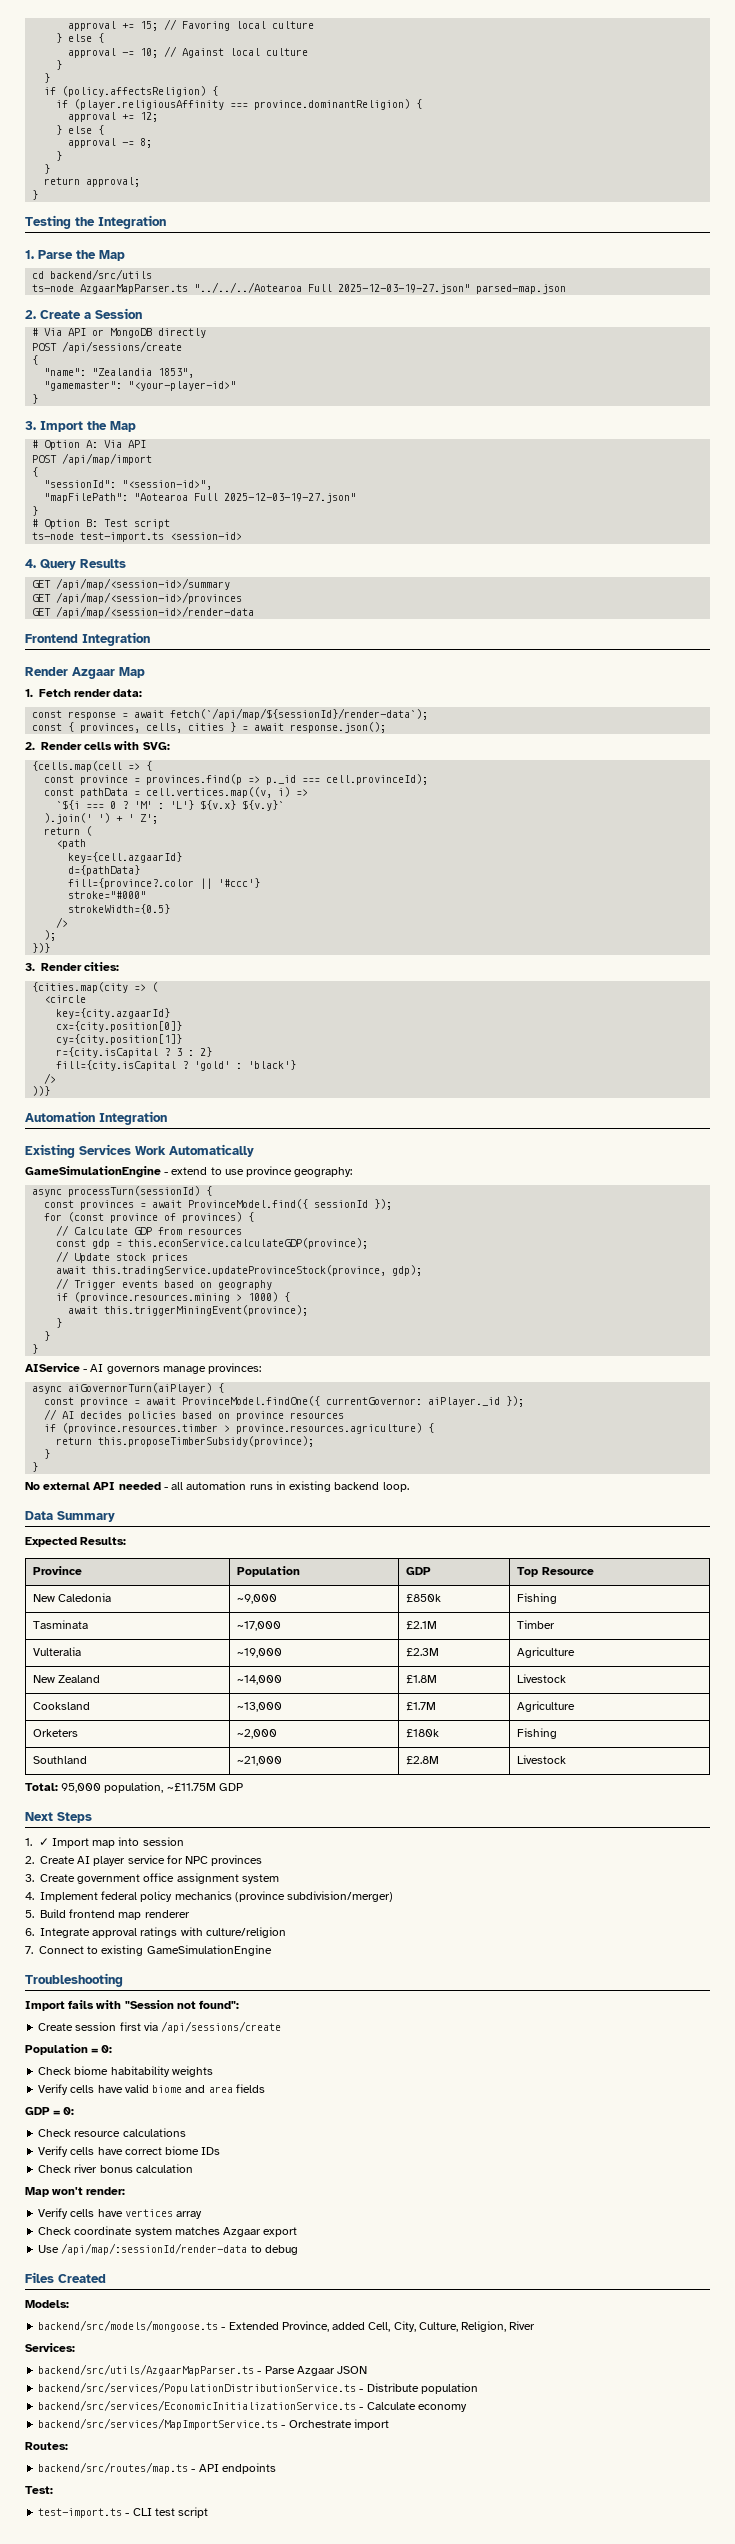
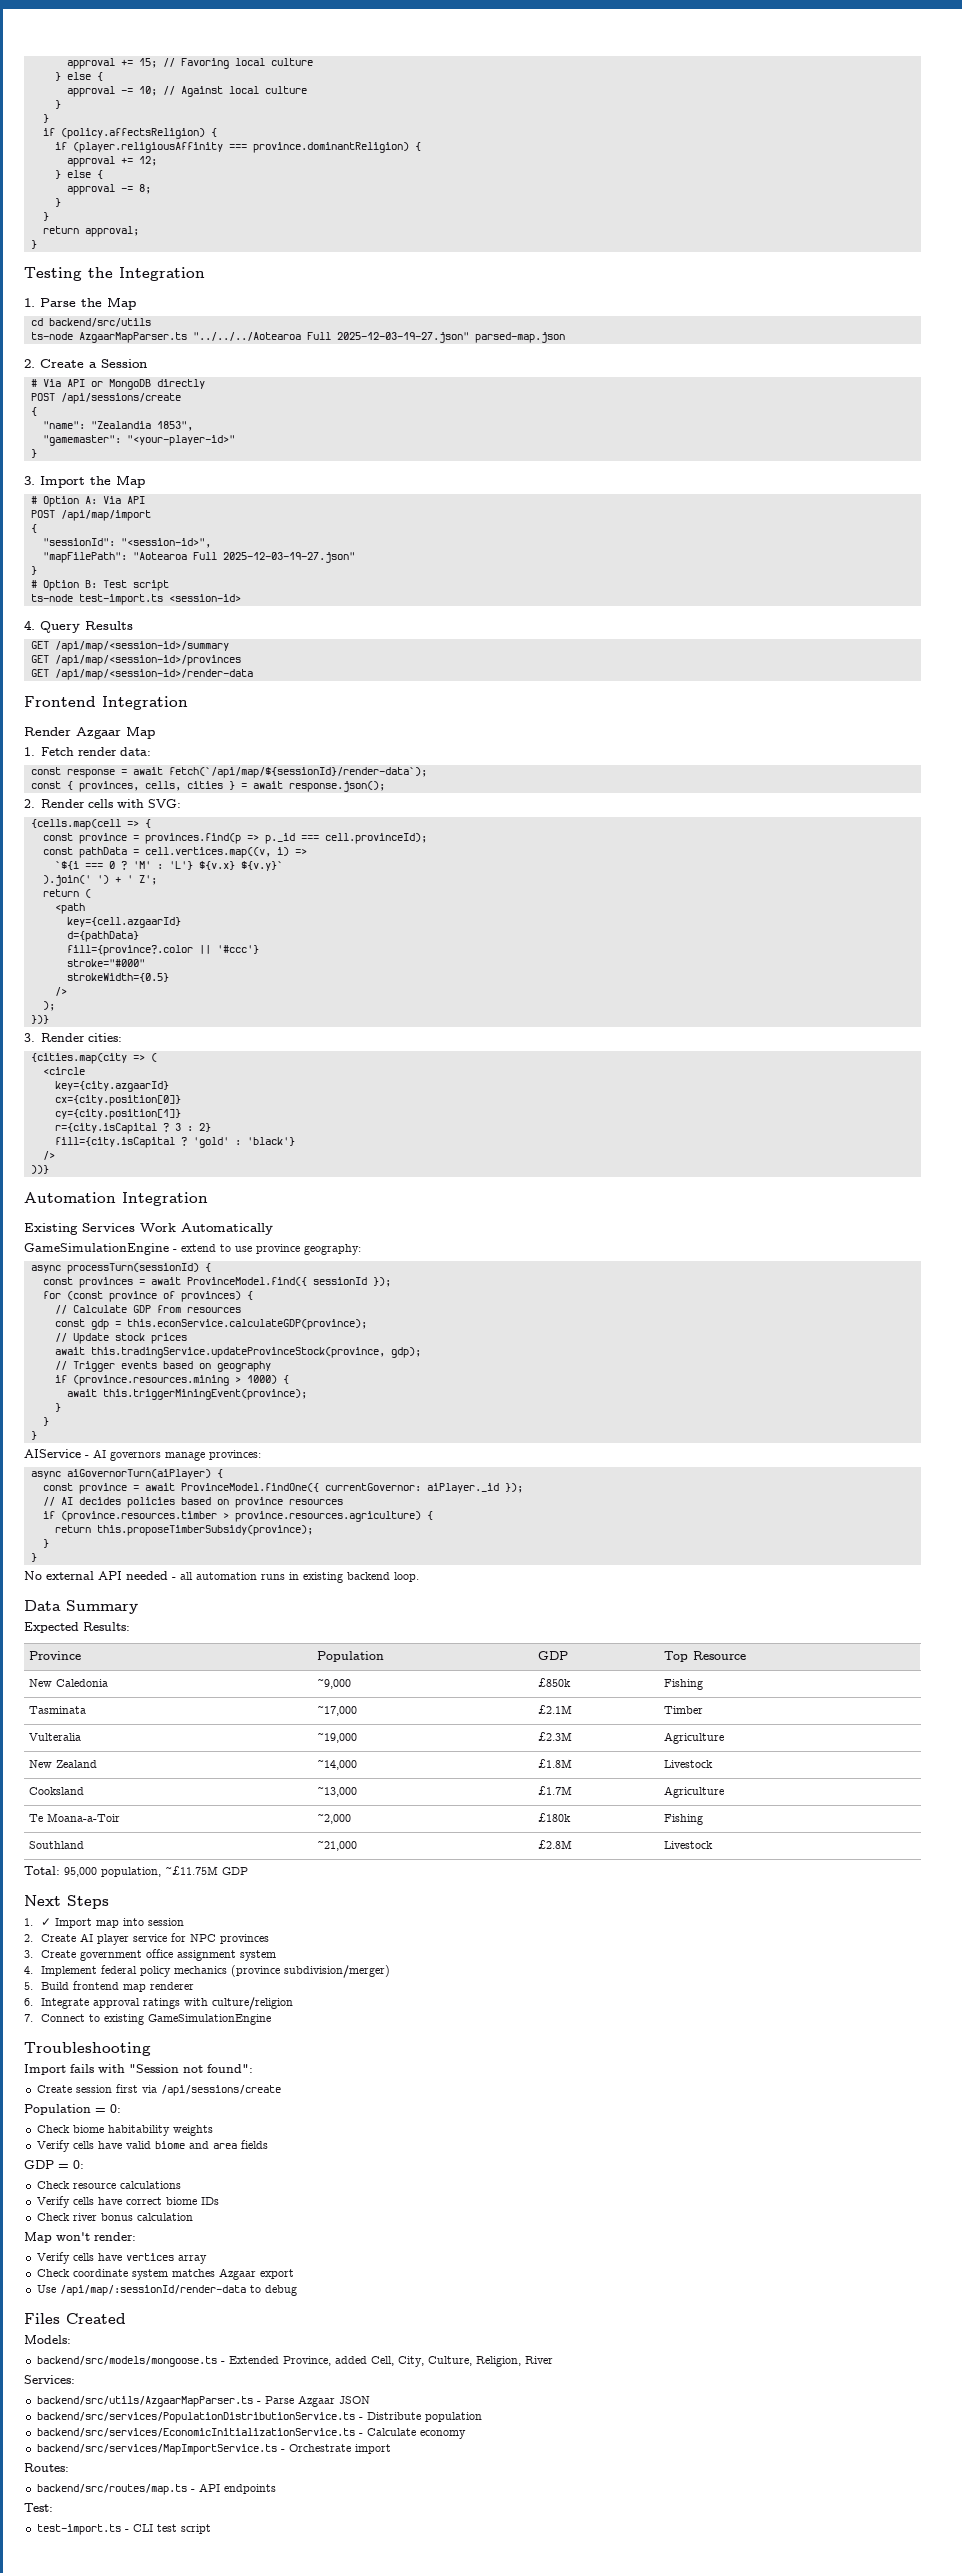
- Orketers | ~2,000 | £180k | Fishing
+ Te Moana-a-Toir | ~2,000 | £180k | Fishing

